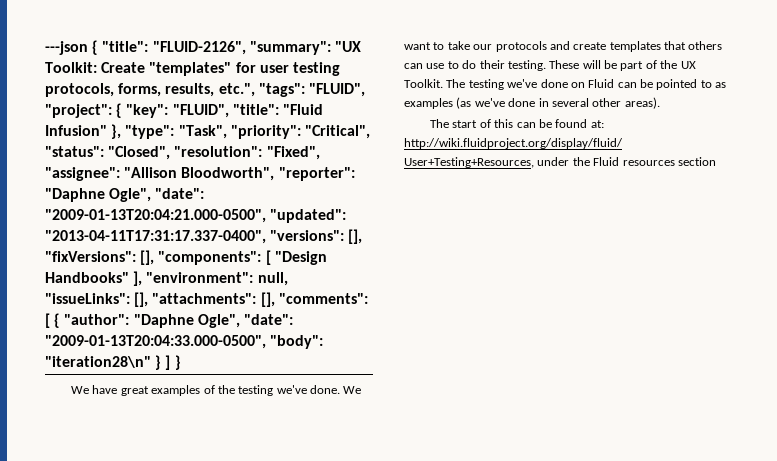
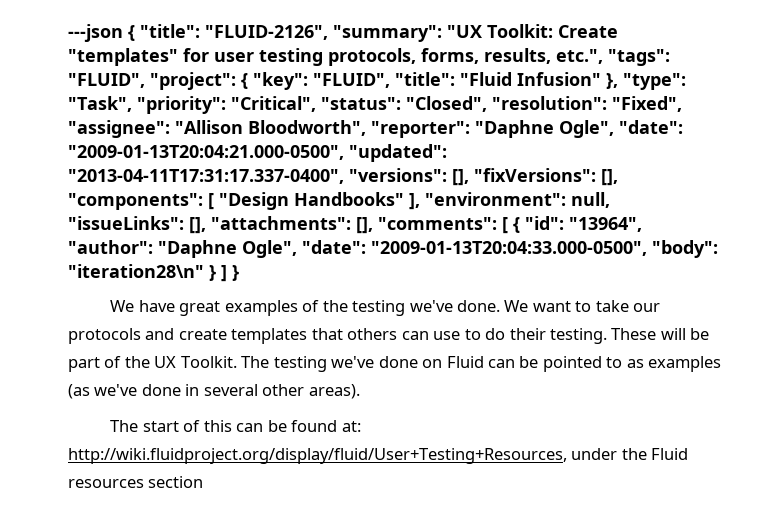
- [ { "author":
+ [ { "id": "13964", "author":

